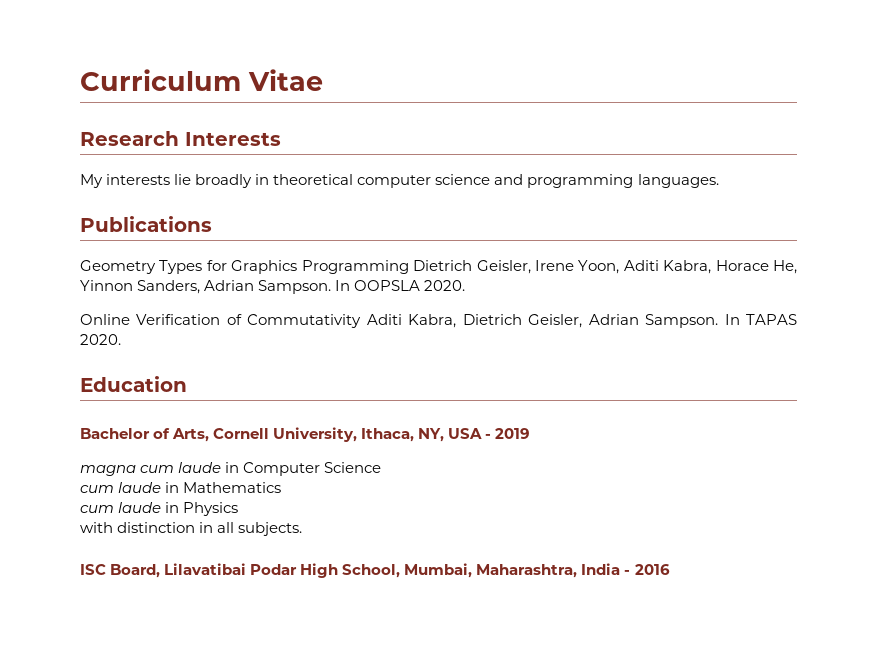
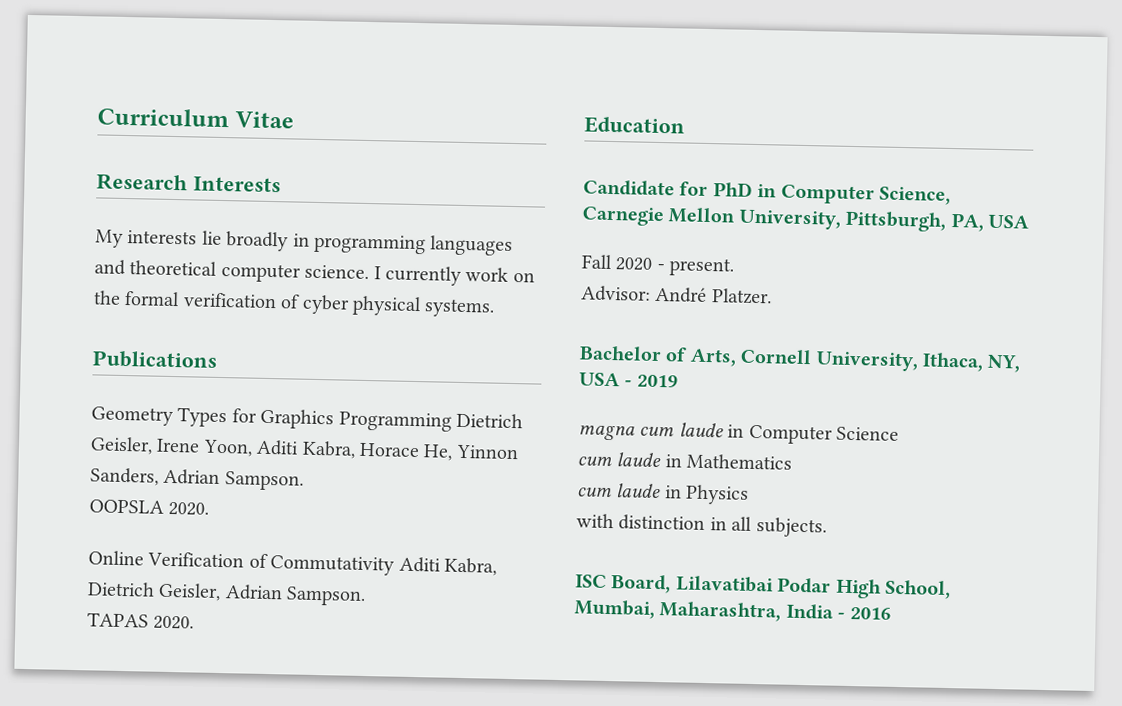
- My interests lie broadly in theoretical computer science and programming languages.
+ My interests lie broadly in programming languages and theoretical computer science. I currently work on the formal verification of cyber physical systems.
- Geometry Types for Graphics Programming Dietrich Geisler, Irene Yoon, Aditi Kabra, Horace He, Yinnon Sanders, Adrian Sampson. In OOPSLA 2020.
+ Geometry Types for Graphics Programming Dietrich Geisler, Irene Yoon, Aditi Kabra, Horace He, Yinnon Sanders, Adrian Sampson.
+ OOPSLA 2020.
- Online Verification of Commutativity Aditi Kabra, Dietrich Geisler, Adrian Sampson. In TAPAS 2020.
+ Online Verification of Commutativity Aditi Kabra, Dietrich Geisler, Adrian Sampson.
+ TAPAS 2020.
+ Candidate for PhD in Computer Science, Carnegie Mellon University, Pittsburgh, PA, USA
+ Fall 2020 - present.
+ Advisor: André Platzer.

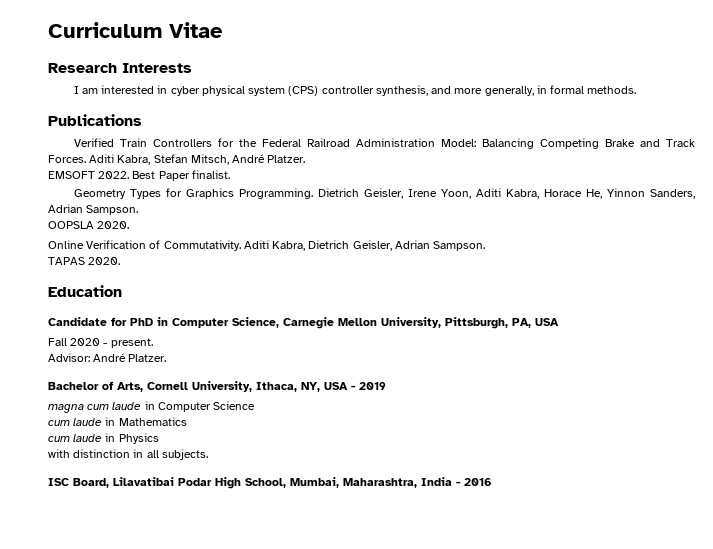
- My interests lie broadly in programming languages and theoretical computer science. I currently work on the formal verification of cyber physical systems.
+ I am interested in cyber physical system (CPS) controller synthesis, and more generally, in formal methods.
  Publications
+ Verified Train Controllers for the Federal Railroad Administration Model: Balancing Competing Brake and Track Forces. Aditi Kabra, Stefan Mitsch, André Platzer.
+ EMSOFT 2022. Best Paper finalist.
- Geometry Types for Graphics Programming Dietrich Geisler, Irene Yoon, Aditi Kabra, Horace He, Yinnon Sanders, Adrian Sampson.
+ Geometry Types for Graphics Programming. Dietrich Geisler, Irene Yoon, Aditi Kabra, Horace He, Yinnon Sanders, Adrian Sampson.
- Online Verification of Commutativity Aditi Kabra, Dietrich Geisler, Adrian Sampson.
+ Online Verification of Commutativity. Aditi Kabra, Dietrich Geisler, Adrian Sampson.

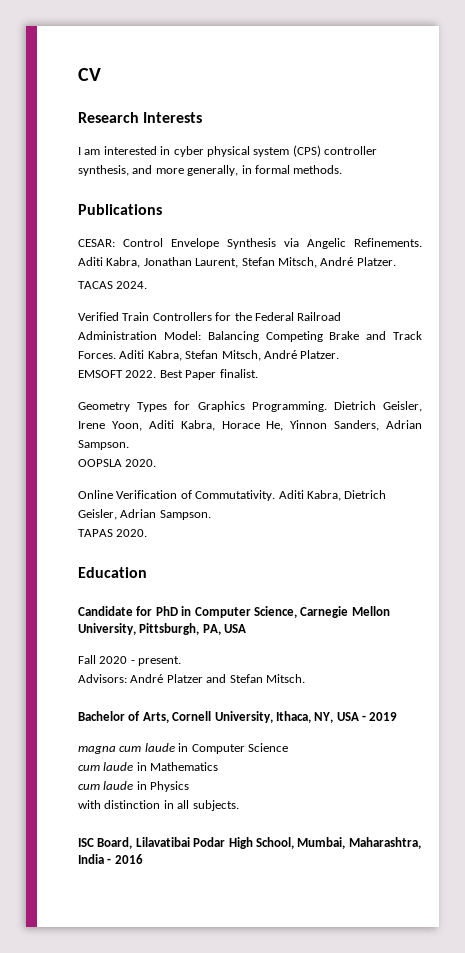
- Curriculum Vitae
+ CV
+ CESAR: Control Envelope Synthesis via Angelic Refinements. Aditi Kabra, Jonathan Laurent, Stefan Mitsch, André Platzer.
+ TACAS 2024.
- Advisor: André Platzer.
+ Advisors: André Platzer and Stefan Mitsch.

